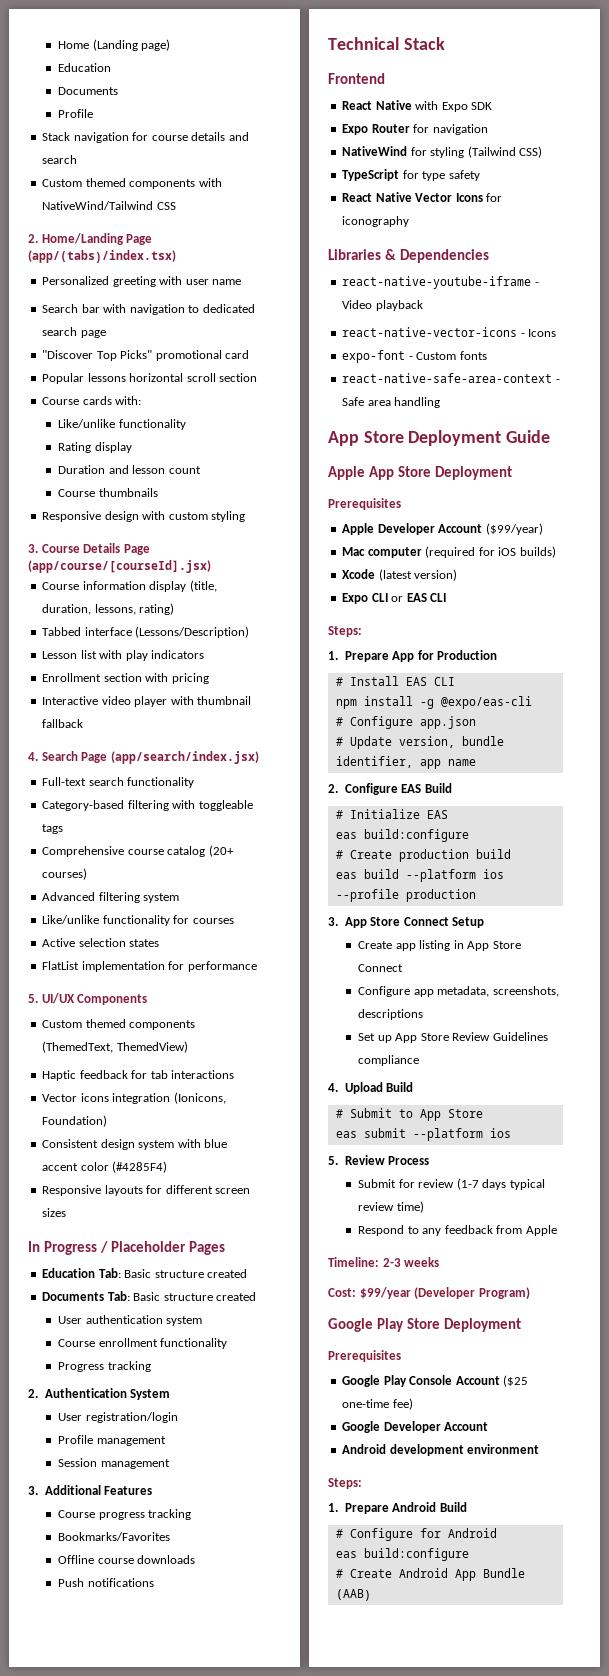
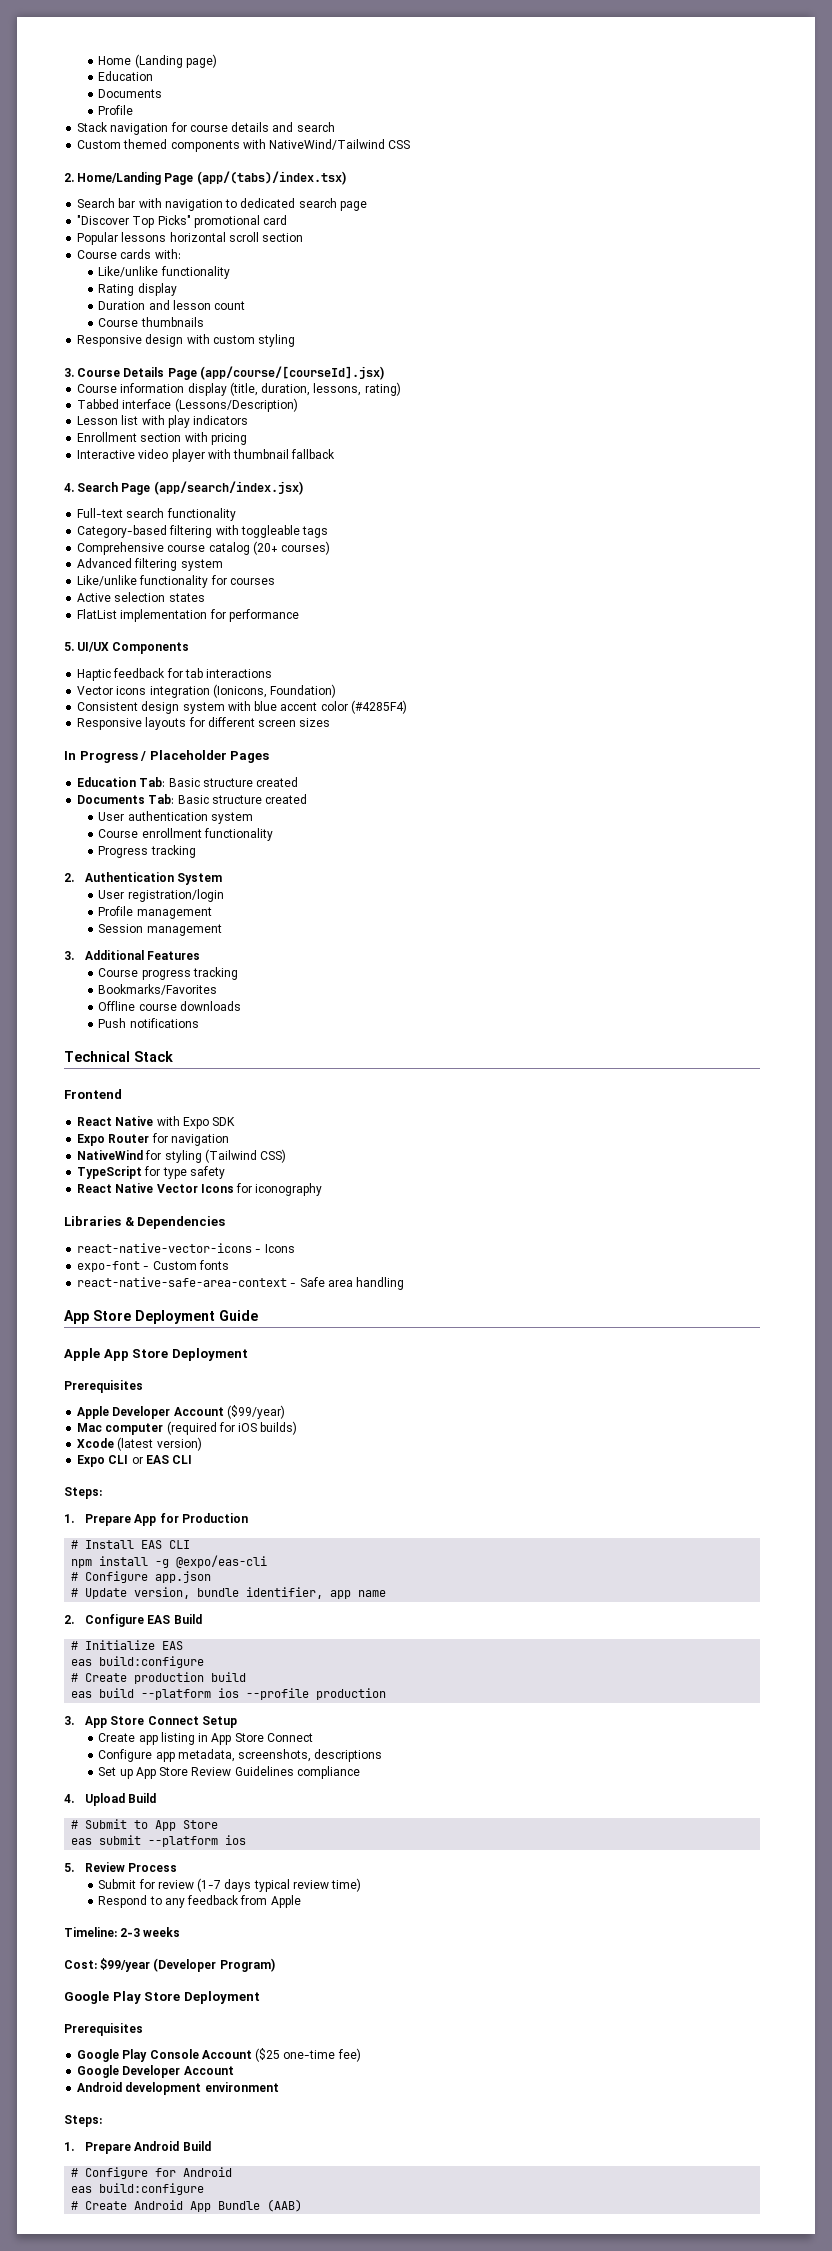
- Personalized greeting with user name
- Custom themed components (ThemedText, ThemedView)
- react-native-youtube-iframe - Video playback

